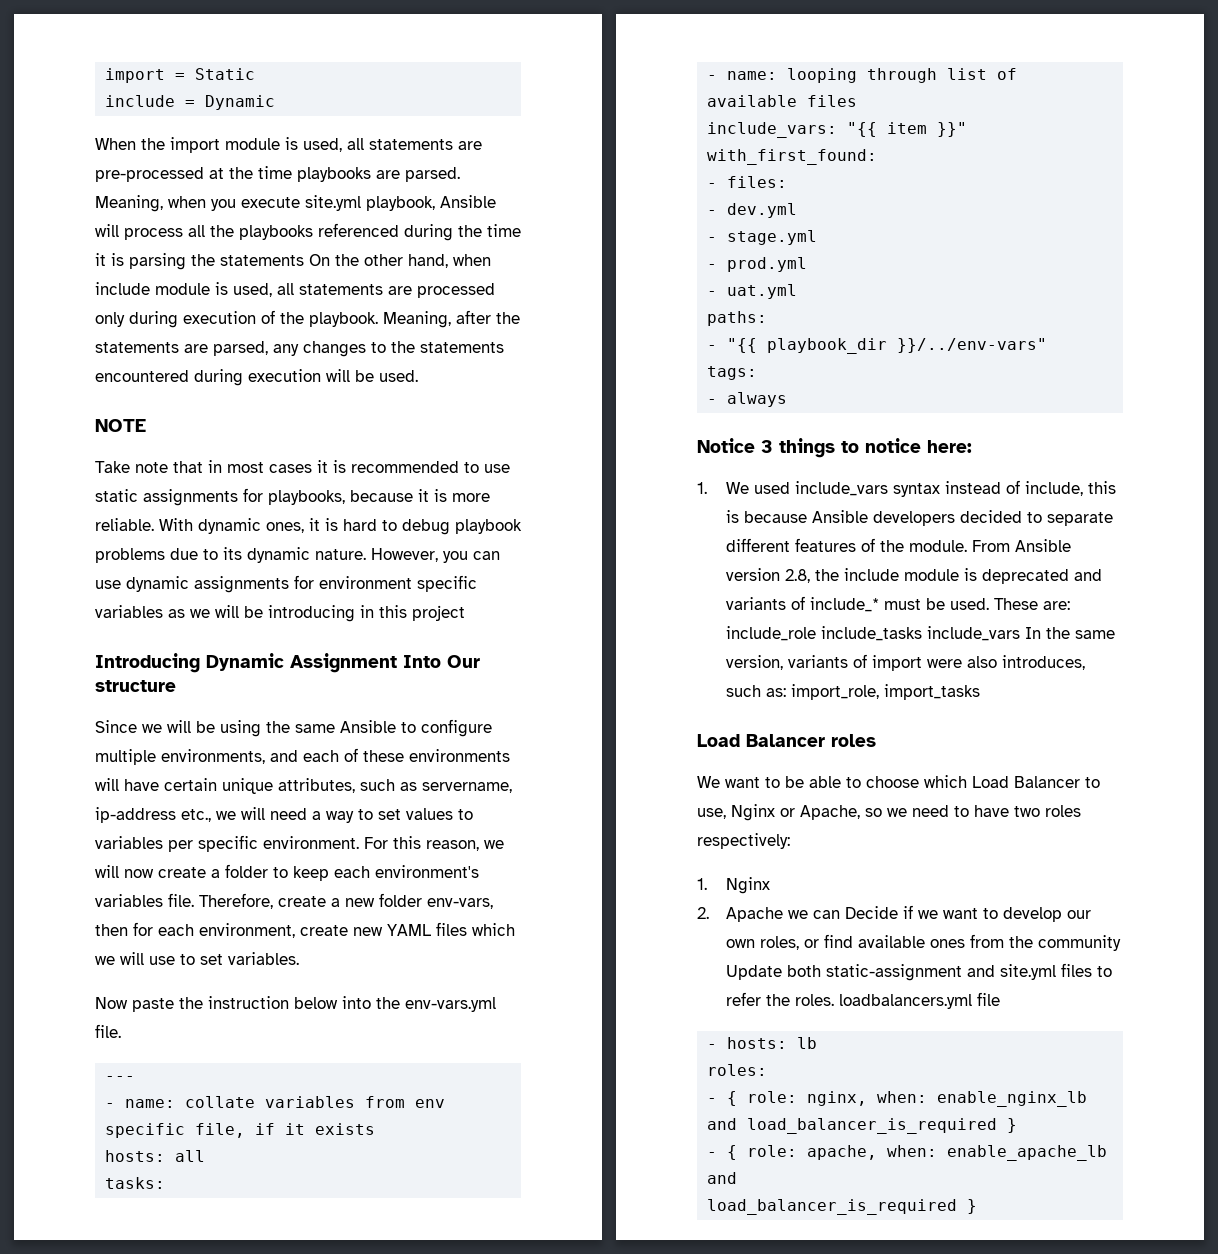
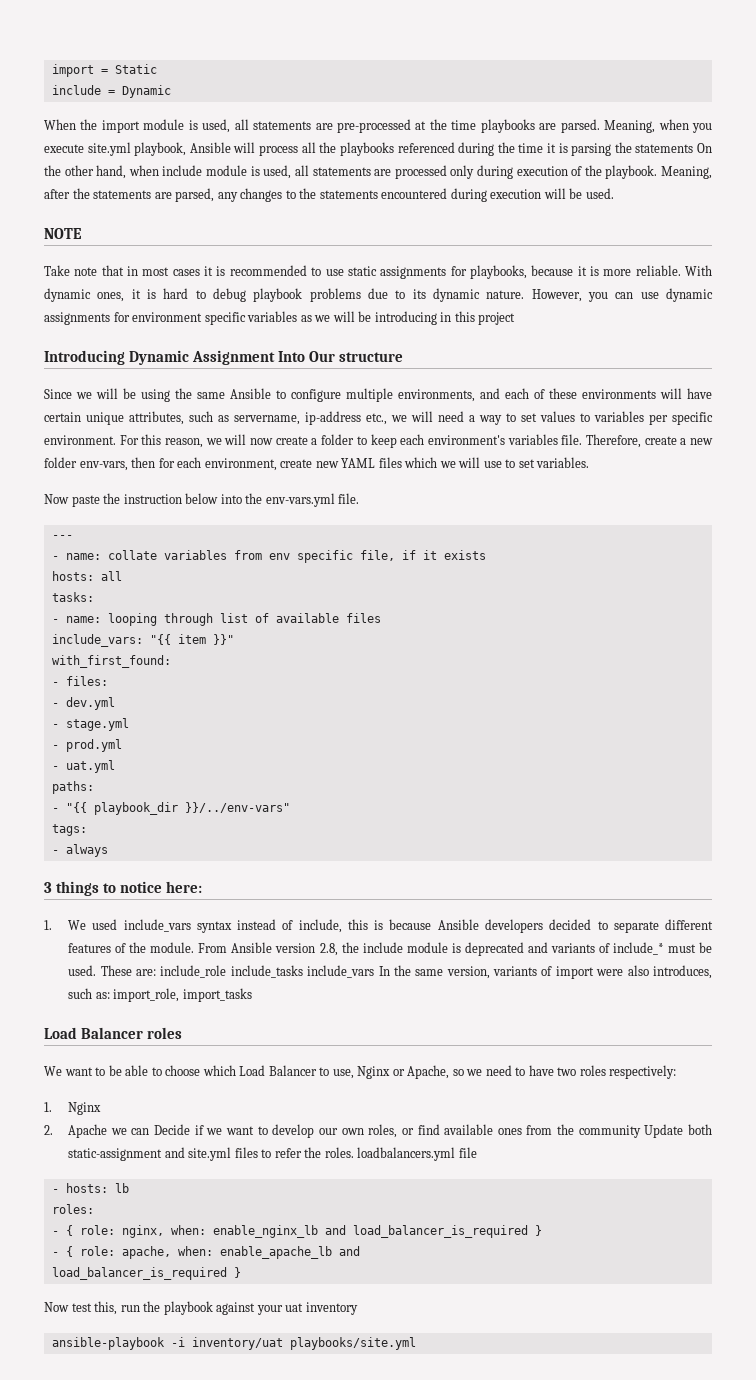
- Notice 3 things to notice here:
+ 3 things to notice here:
+ Now test this, run the playbook against your uat inventory
+ ansible-playbook -i inventory/uat playbooks/site.yml

